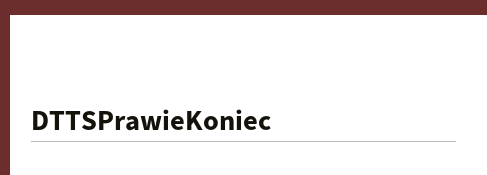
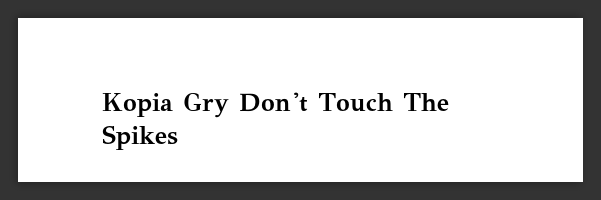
- DTTSPrawieKoniec
+ Kopia Gry Don't Touch The Spikes

